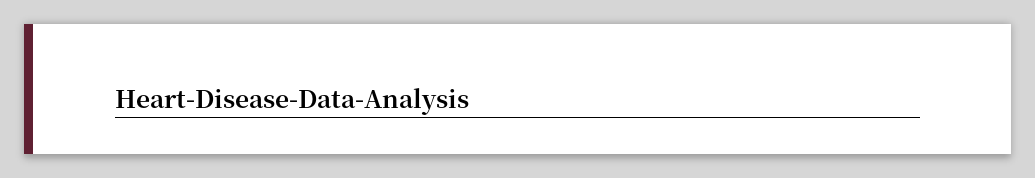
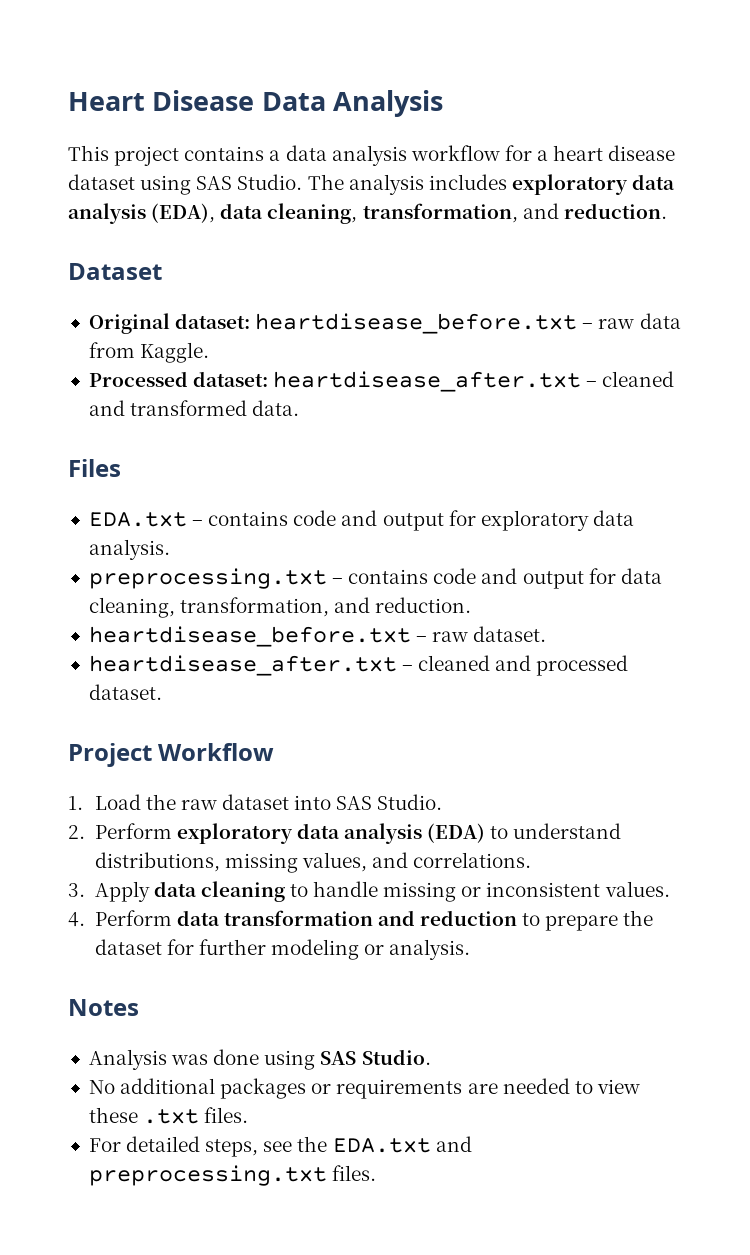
- Heart-Disease-Data-Analysis
+ Heart Disease Data Analysis
+ This project contains a data analysis workflow for a heart disease dataset using SAS Studio. The analysis includes exploratory data analysis (EDA), data cleaning, transformation, and reduction.
+ Dataset
+ Original dataset: heartdisease_before.txt – raw data from Kaggle.
+ Processed dataset: heartdisease_after.txt – cleaned and transformed data.
+ Files
+ EDA.txt – contains code and output for exploratory data analysis.
+ preprocessing.txt – contains code and output for data cleaning, transformation, and reduction.
+ heartdisease_before.txt – raw dataset.
+ heartdisease_after.txt – cleaned and processed dataset.
+ Project Workflow
+ 1. Load the raw dataset into SAS Studio.
+ 2. Perform exploratory data analysis (EDA) to understand distributions, missing values, and correlations.
+ 3. Apply data cleaning to handle missing or inconsistent values.
+ 4. Perform data transformation and reduction to prepare the dataset for further modeling or analysis.
+ Notes
+ Analysis was done using SAS Studio.
+ No additional packages or requirements are needed to view these .txt files.
+ For detailed steps, see the EDA.txt and preprocessing.txt files.

